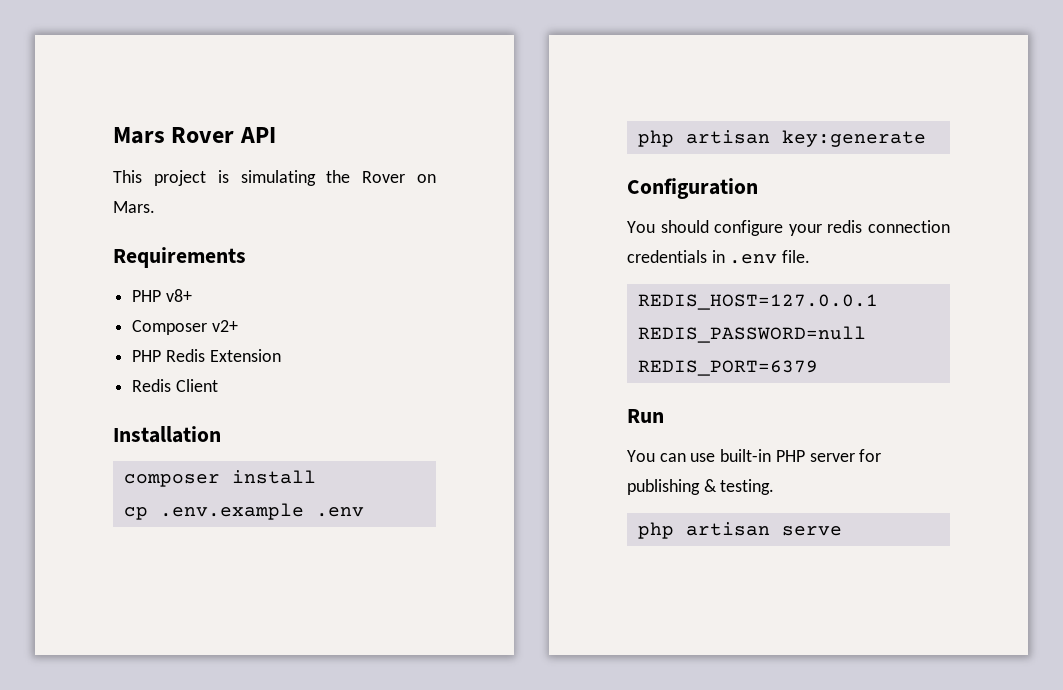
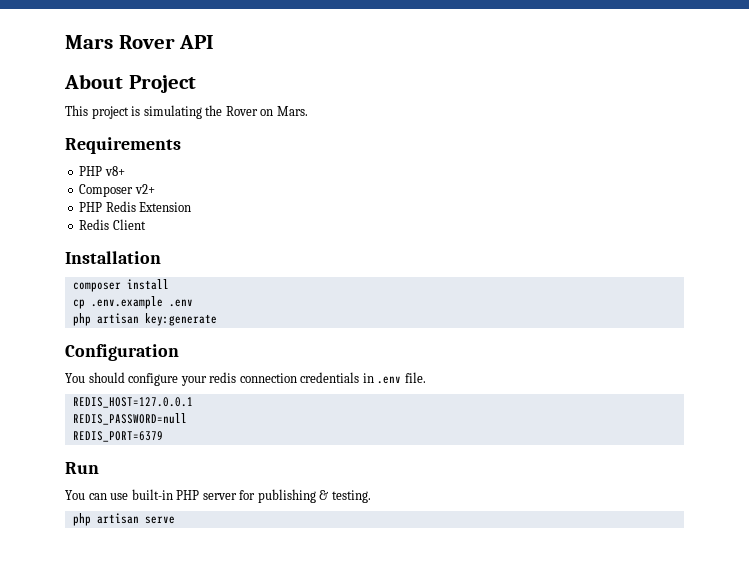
+ About Project

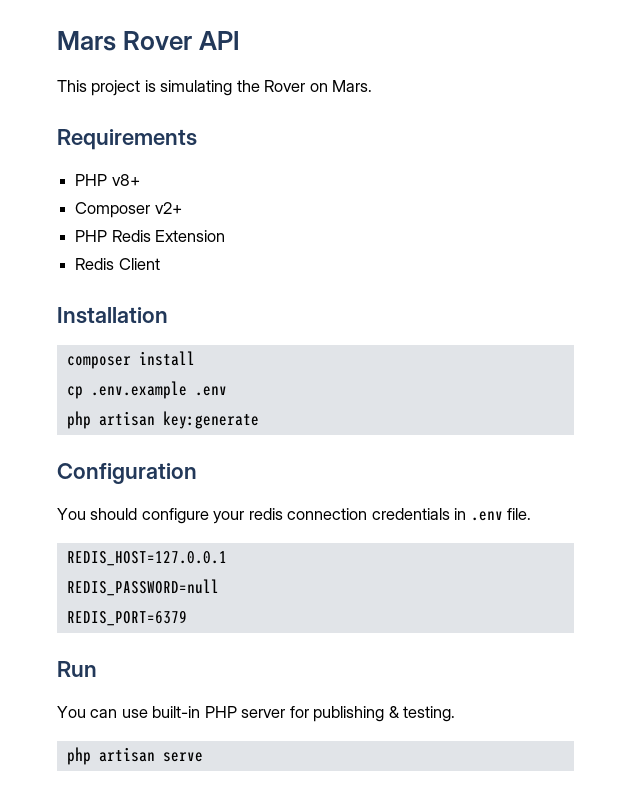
- About Project

